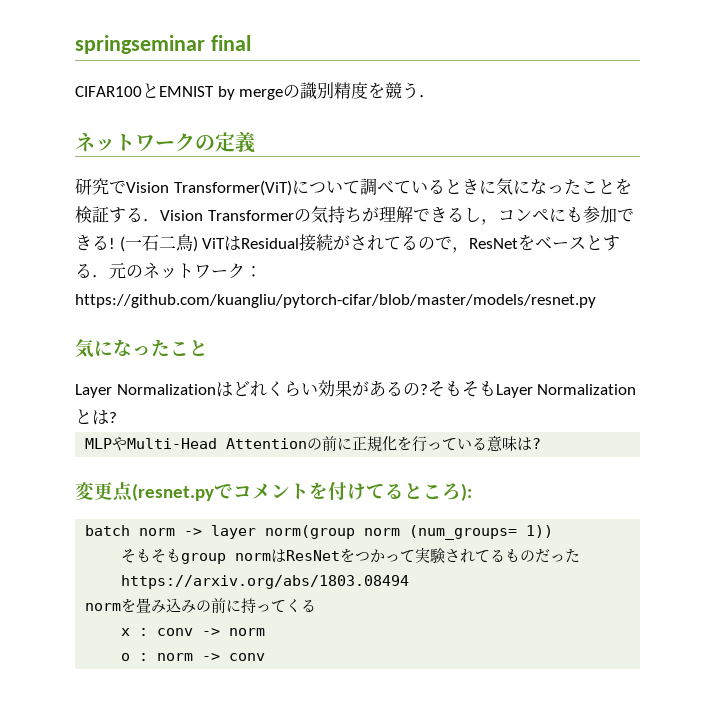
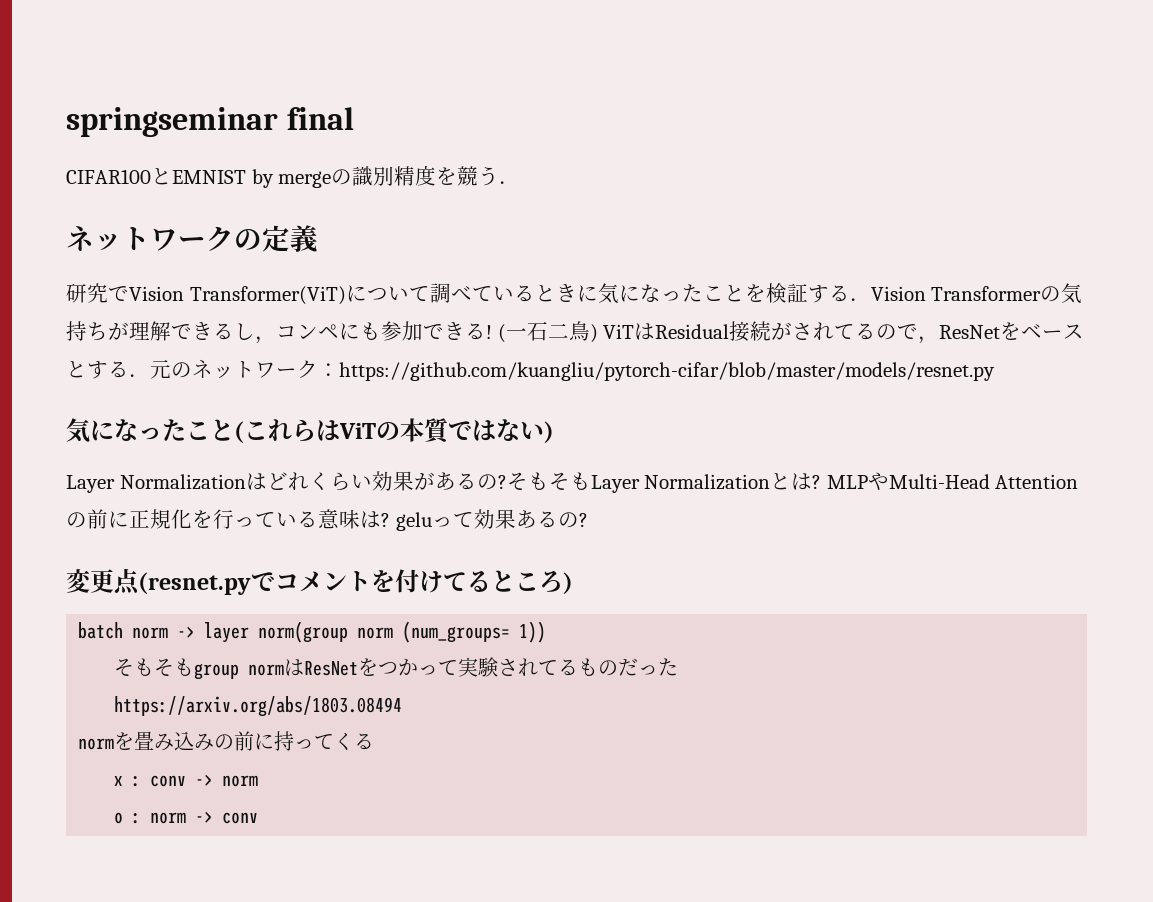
  (一石二鳥) ViTはResidual接続がされてるので，ResNetをベースとする．元のネットワーク：https://github.com/kuangliu/pytorch-cifar/blob/master/models/resnet.py
- 気になったこと
+ 気になったこと(これらはViTの本質ではない)
- そもそもLayer Normalizationとは?
- MLPやMulti-Head Attentionの前に正規化を行っている意味は?
+ そもそもLayer Normalizationとは? MLPやMulti-Head Attentionの前に正規化を行っている意味は? geluって効果あるの?
- 変更点(resnet.pyでコメントを付けてるところ):
+ 変更点(resnet.pyでコメントを付けてるところ)

